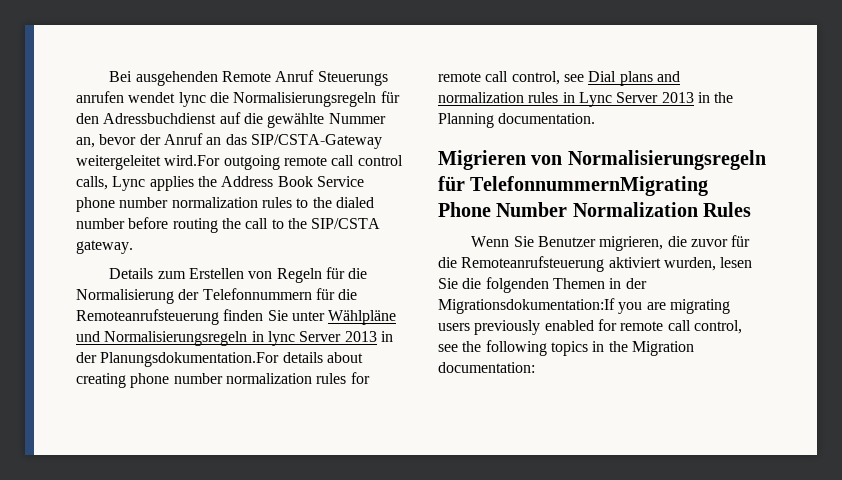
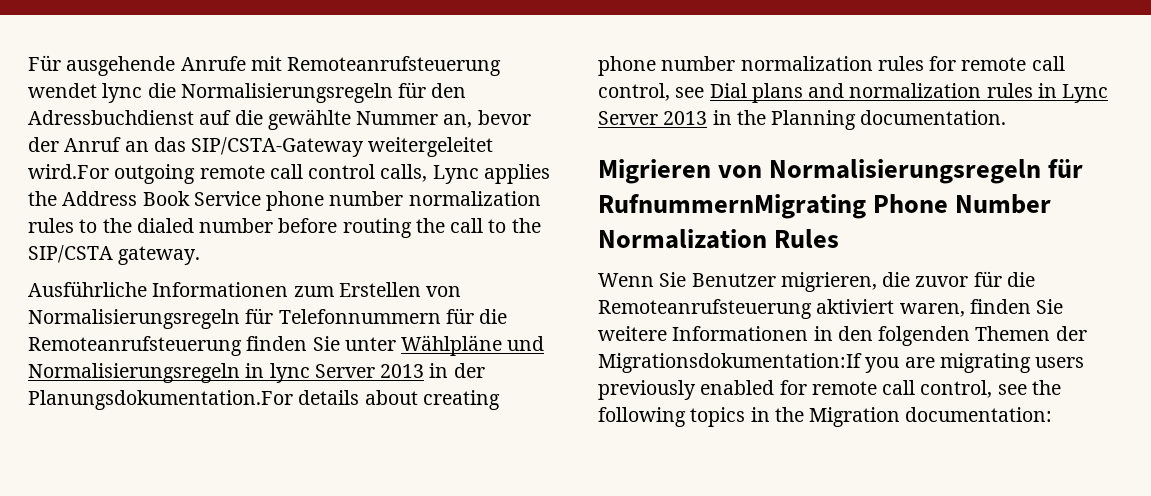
- Bei ausgehenden Remote Anruf Steuerungs anrufen wendet lync die Normalisierungsregeln für den Adressbuchdienst auf die gewählte Nummer an, bevor der Anruf an das SIP/CSTA-Gateway weitergeleitet wird.For outgoing remote call control calls, Lync applies the Address Book Service phone number normalization rules to the dialed number before routing the call to the SIP/CSTA gateway.
+ Für ausgehende Anrufe mit Remoteanrufsteuerung wendet lync die Normalisierungsregeln für den Adressbuchdienst auf die gewählte Nummer an, bevor der Anruf an das SIP/CSTA-Gateway weitergeleitet wird.For outgoing remote call control calls, Lync applies the Address Book Service phone number normalization rules to the dialed number before routing the call to the SIP/CSTA gateway.
- Details zum Erstellen von Regeln für die Normalisierung der Telefonnummern für die Remoteanrufsteuerung finden Sie unter Wählpläne und Normalisierungsregeln in lync Server 2013 in der Planungsdokumentation.For details about creating phone number normalization rules for remote call control, see Dial plans and normalization rules in Lync Server 2013 in the Planning documentation.
+ Ausführliche Informationen zum Erstellen von Normalisierungsregeln für Telefonnummern für die Remoteanrufsteuerung finden Sie unter Wählpläne und Normalisierungsregeln in lync Server 2013 in der Planungsdokumentation.For details about creating phone number normalization rules for remote call control, see Dial plans and normalization rules in Lync Server 2013 in the Planning documentation.
- Migrieren von Normalisierungsregeln für TelefonnummernMigrating Phone Number Normalization Rules
+ Migrieren von Normalisierungsregeln für RufnummernMigrating Phone Number Normalization Rules
- Wenn Sie Benutzer migrieren, die zuvor für die Remoteanrufsteuerung aktiviert wurden, lesen Sie die folgenden Themen in der Migrationsdokumentation:If you are migrating users previously enabled for remote call control, see the following topics in the Migration documentation:
+ Wenn Sie Benutzer migrieren, die zuvor für die Remoteanrufsteuerung aktiviert waren, finden Sie weitere Informationen in den folgenden Themen der Migrationsdokumentation:If you are migrating users previously enabled for remote call control, see the following topics in the Migration documentation:

